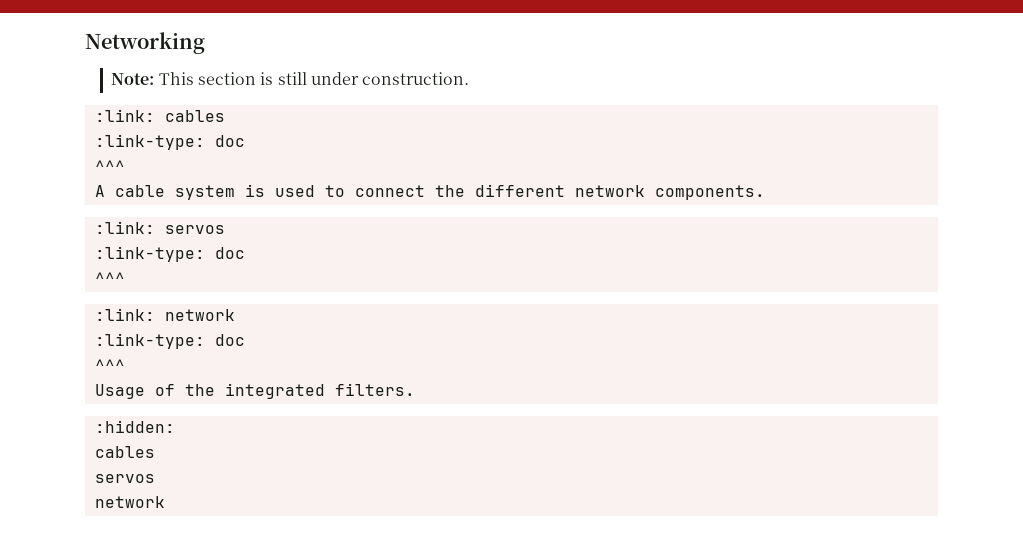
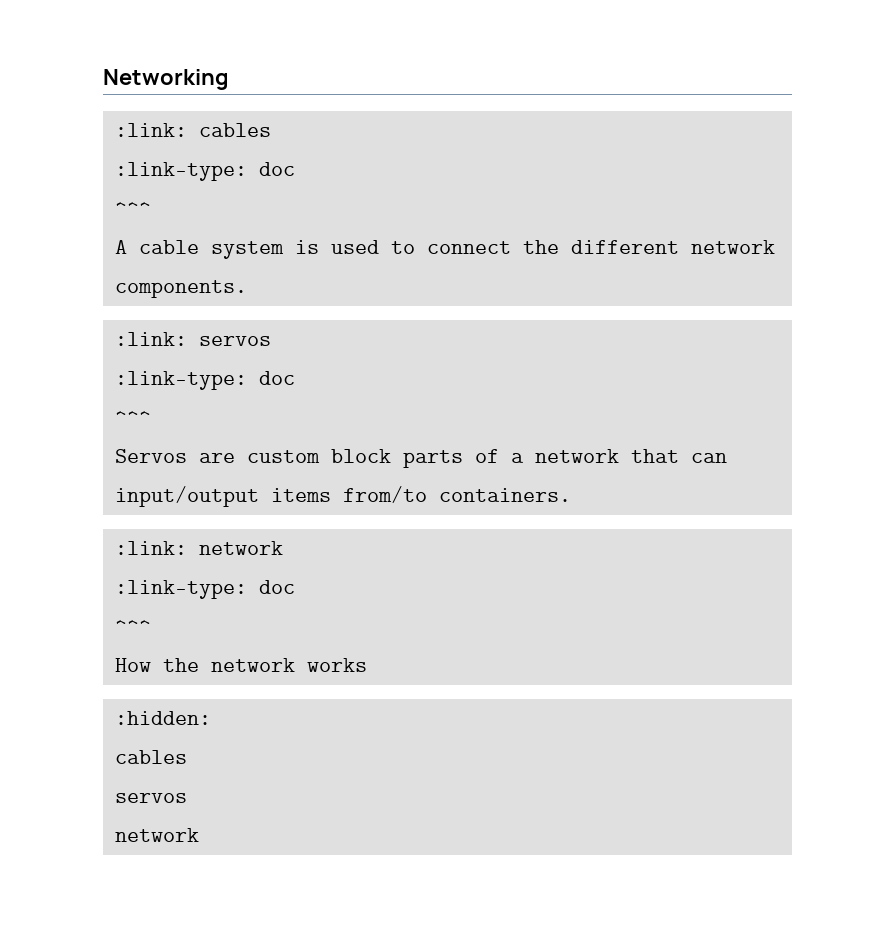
- Note: This section is still under construction.
+ Servos are custom block parts of a network that can input/output items from/to containers.
- Usage of the integrated filters.
+ How the network works

